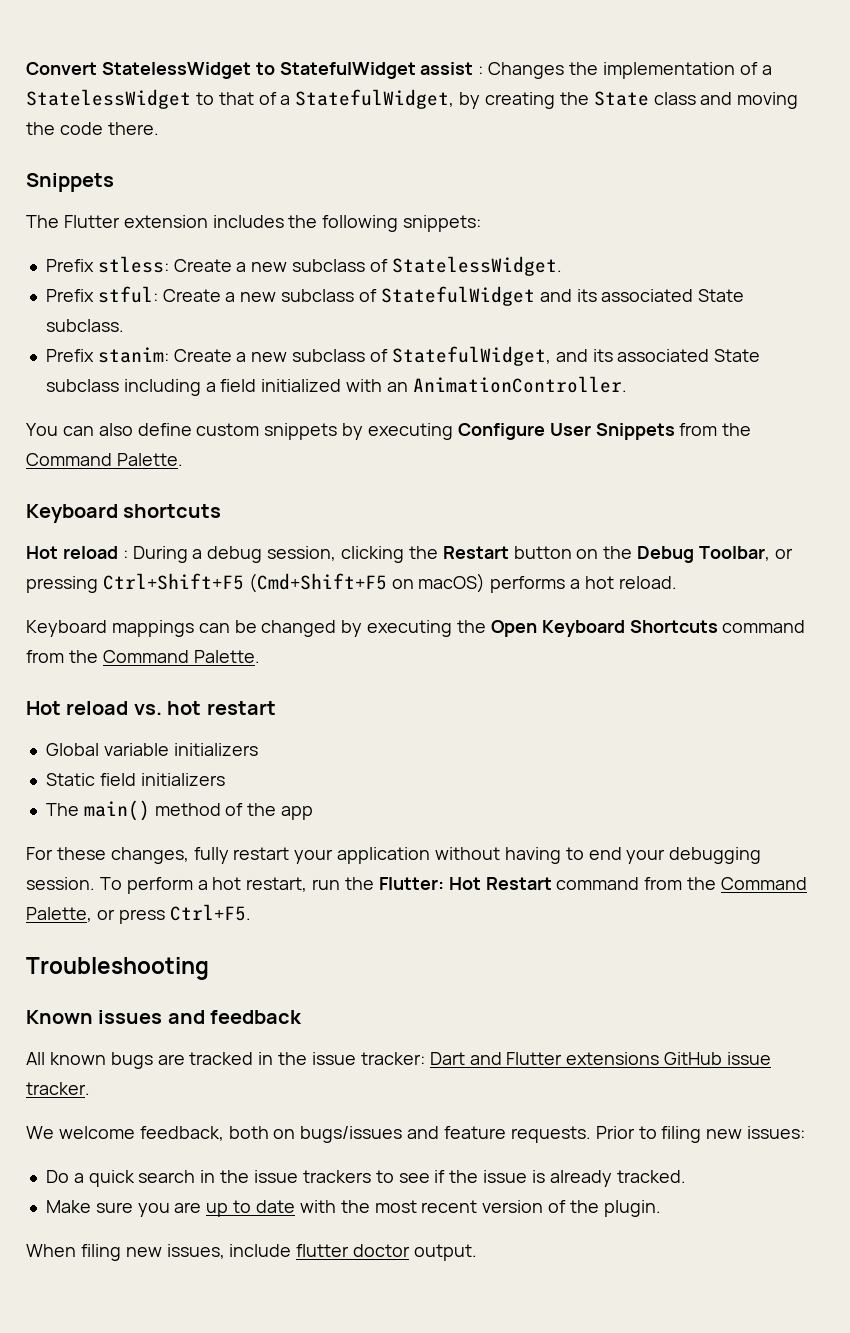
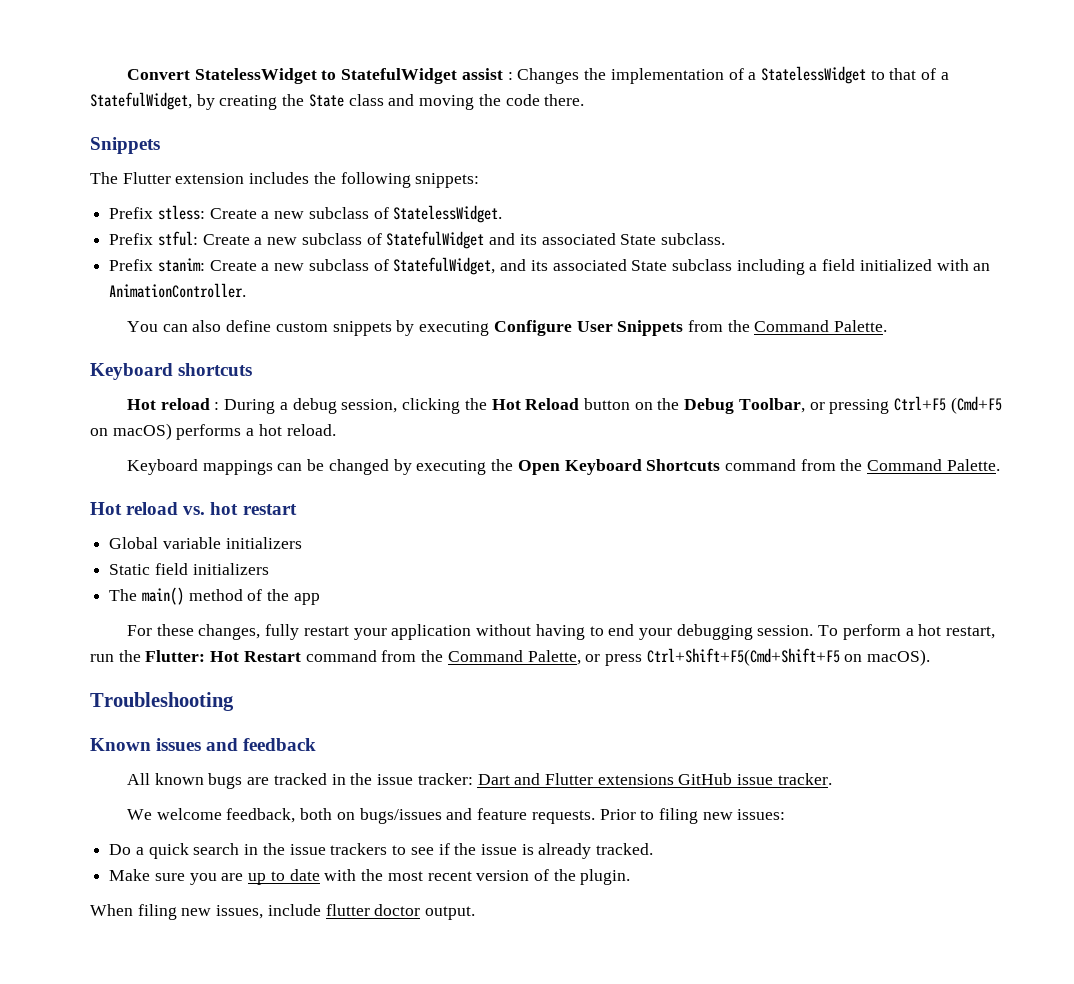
- Hot reload : During a debug session, clicking the Restart button on the Debug Toolbar, or pressing Ctrl+Shift+F5 (Cmd+Shift+F5 on macOS) performs a hot reload.
+ Hot reload : During a debug session, clicking the Hot Reload button on the Debug Toolbar, or pressing Ctrl+F5 (Cmd+F5 on macOS) performs a hot reload.
- To perform a hot restart, run the Flutter: Hot Restart command from the Command Palette, or press Ctrl+F5.
+ To perform a hot restart, run the Flutter: Hot Restart command from the Command Palette, or press Ctrl+Shift+F5(Cmd+Shift+F5 on macOS).

